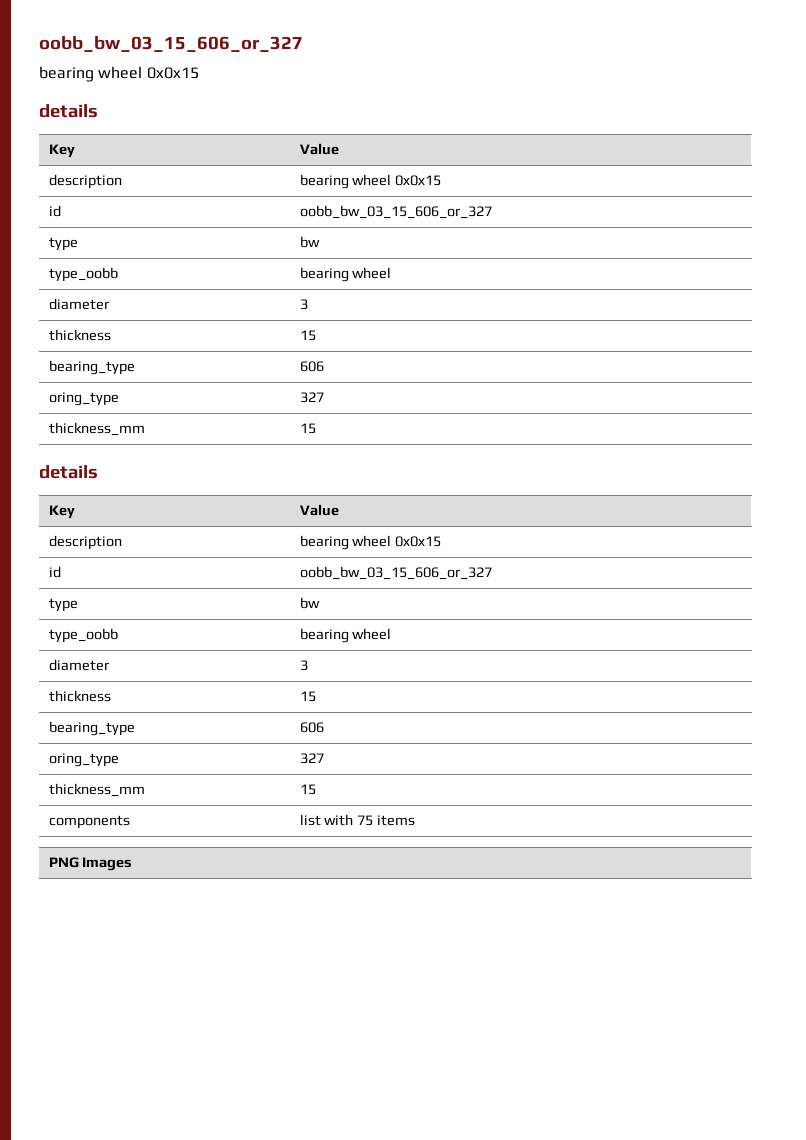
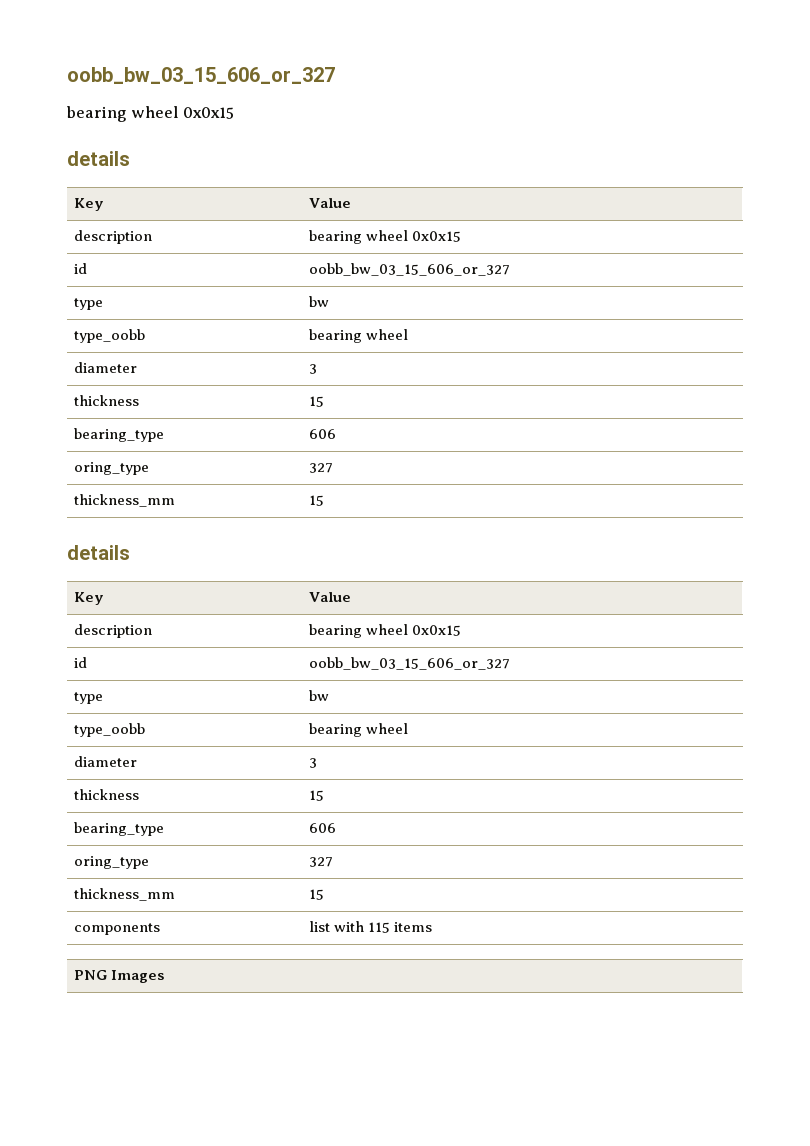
- components | list with 75 items
+ components | list with 115 items

